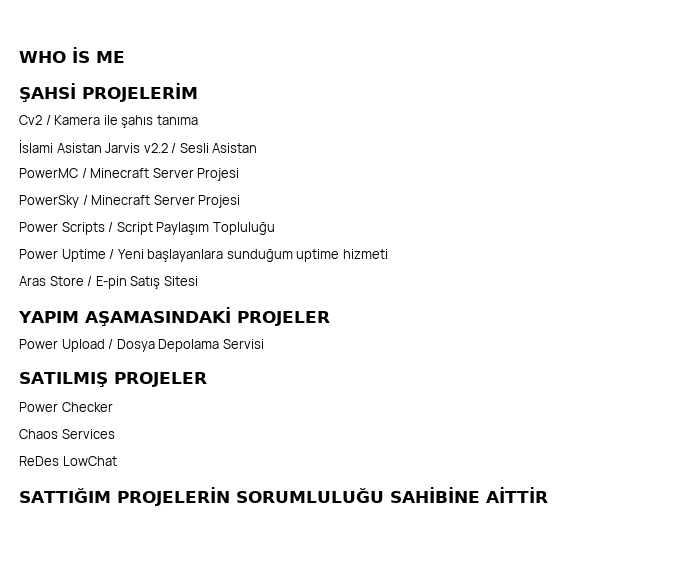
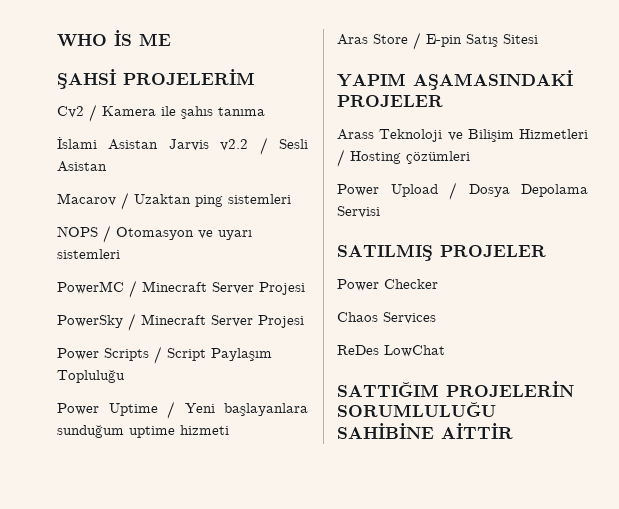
+ Macarov / Uzaktan ping sistemleri
+ NOPS / Otomasyon ve uyarı sistemleri
+ Arass Teknoloji ve Bilişim Hizmetleri / Hosting çözümleri

